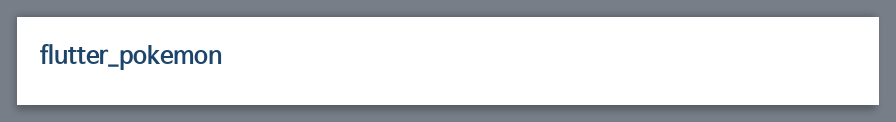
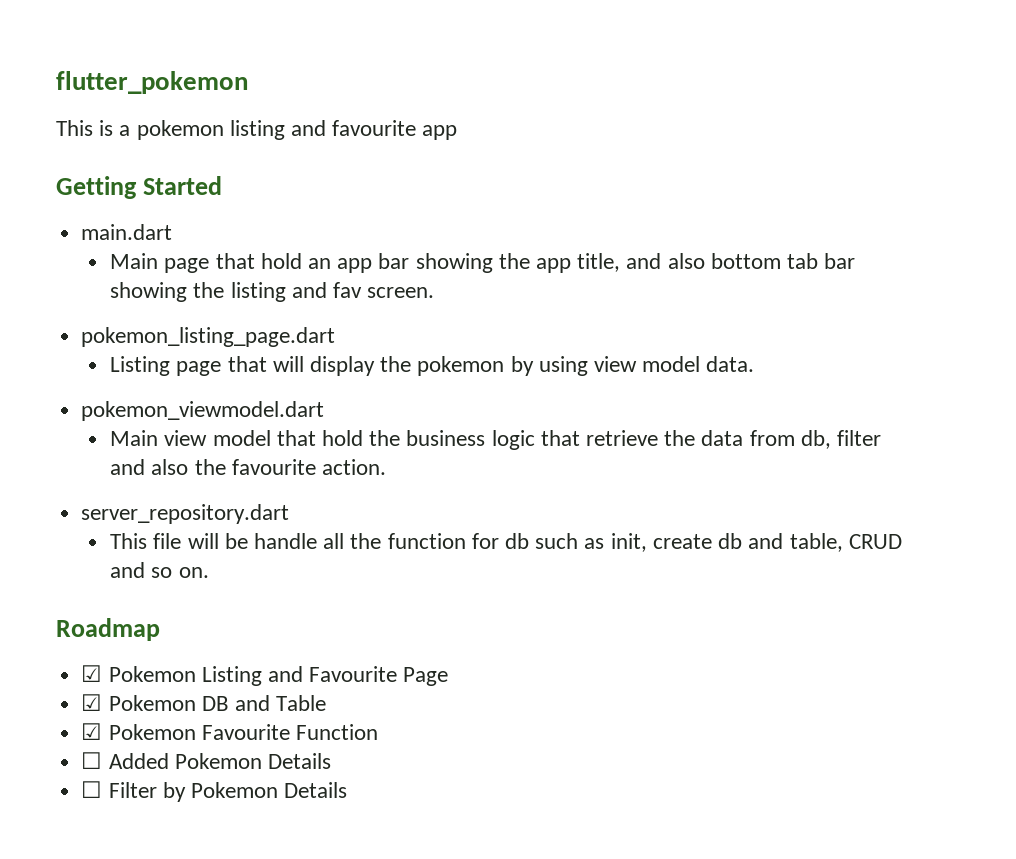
+ This is a pokemon listing and favourite app
+ Getting Started
+ main.dart
+ Main page that hold an app bar showing the app title, and also bottom tab bar showing the listing and fav screen.
+ pokemon_listing_page.dart
+ Listing page that will display the pokemon by using view model data.
+ pokemon_viewmodel.dart
+ Main view model that hold the business logic that retrieve the data from db, filter and also the favourite action.
+ server_repository.dart
+ This file will be handle all the function for db such as init, create db and table, CRUD and so on.
+ Roadmap
+ ☑ Pokemon Listing and Favourite Page
+ ☑ Pokemon DB and Table
+ ☑ Pokemon Favourite Function
+ ☐ Added Pokemon Details
+ ☐ Filter by Pokemon Details

